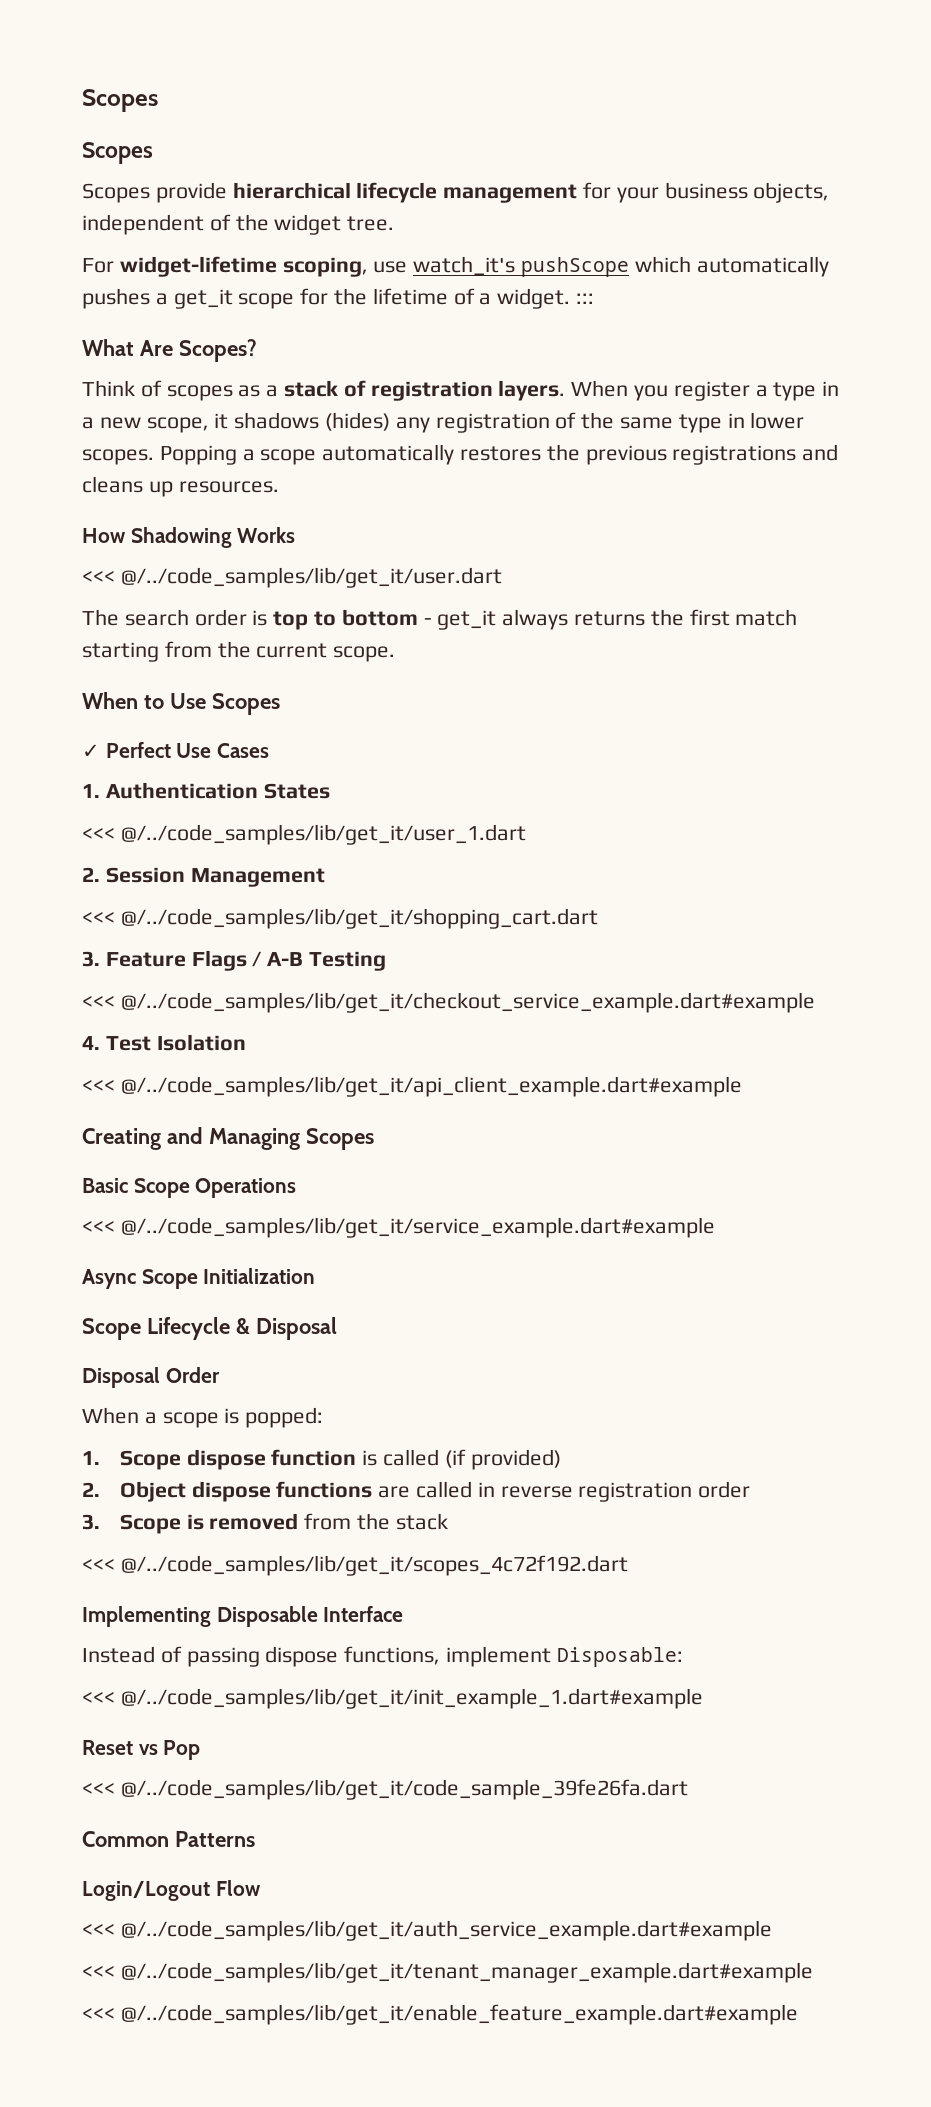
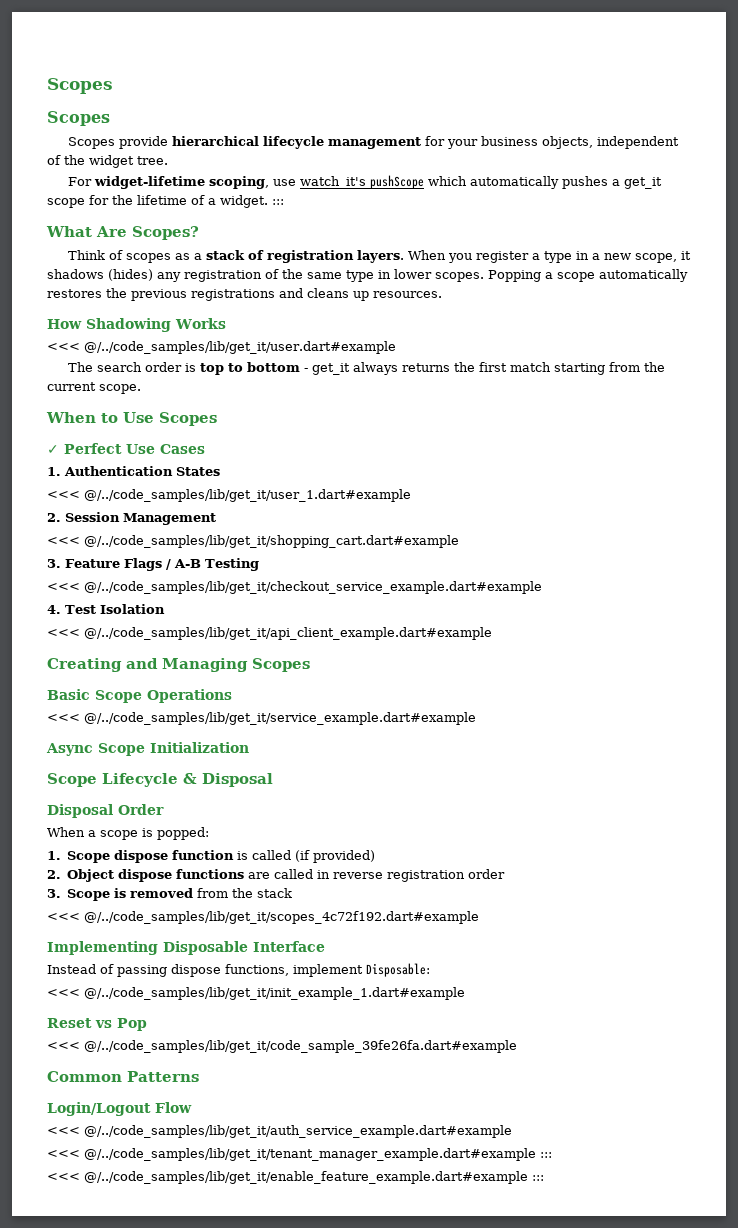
- <<< @/../code_samples/lib/get_it/user.dart
+ <<< @/../code_samples/lib/get_it/user.dart#example
- <<< @/../code_samples/lib/get_it/user_1.dart
+ <<< @/../code_samples/lib/get_it/user_1.dart#example
- <<< @/../code_samples/lib/get_it/shopping_cart.dart
+ <<< @/../code_samples/lib/get_it/shopping_cart.dart#example
- <<< @/../code_samples/lib/get_it/scopes_4c72f192.dart
+ <<< @/../code_samples/lib/get_it/scopes_4c72f192.dart#example
- <<< @/../code_samples/lib/get_it/code_sample_39fe26fa.dart
+ <<< @/../code_samples/lib/get_it/code_sample_39fe26fa.dart#example
- <<< @/../code_samples/lib/get_it/tenant_manager_example.dart#example
+ <<< @/../code_samples/lib/get_it/tenant_manager_example.dart#example :::
- <<< @/../code_samples/lib/get_it/enable_feature_example.dart#example
+ <<< @/../code_samples/lib/get_it/enable_feature_example.dart#example :::

